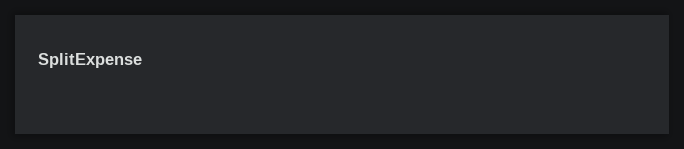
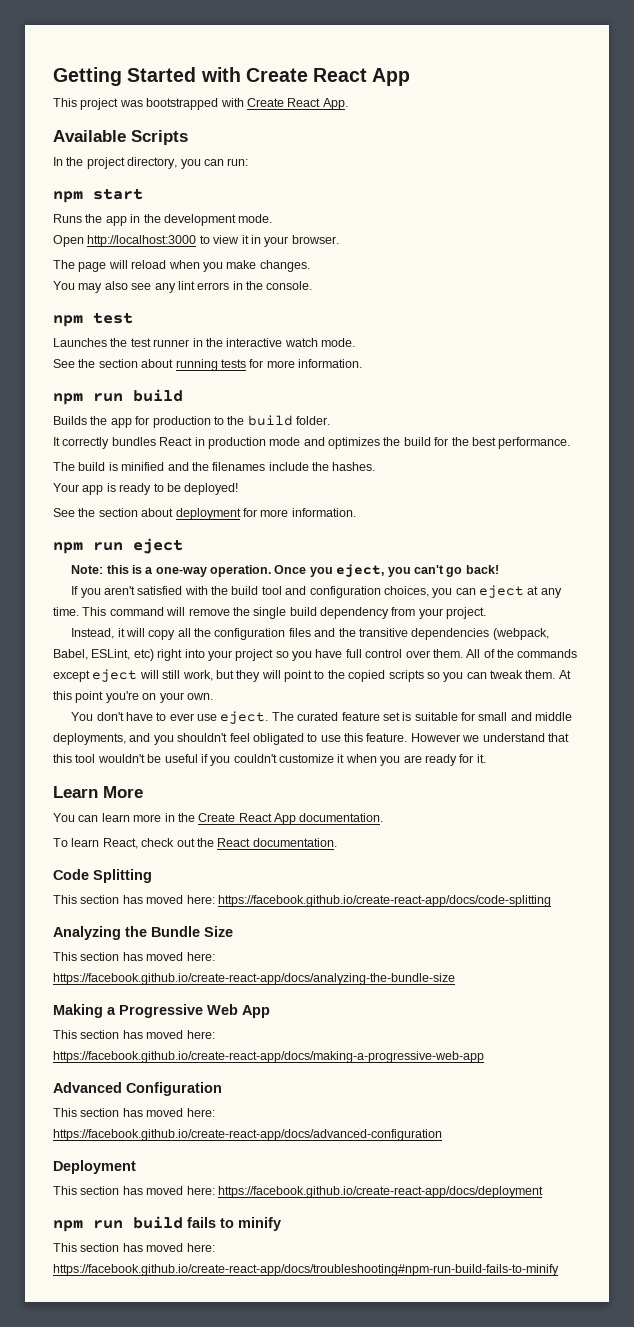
- SplitExpense
+ Getting Started with Create React App
+ This project was bootstrapped with Create React App.
+ Available Scripts
+ In the project directory, you can run:
+ npm start
+ Runs the app in the development mode.
+ Open http://localhost:3000 to view it in your browser.
+ The page will reload when you make changes.
+ You may also see any lint errors in the console.
+ npm test
+ Launches the test runner in the interactive watch mode.
+ See the section about running tests for more information.
+ npm run build
+ Builds the app for production to the build folder.
+ It correctly bundles React in production mode and optimizes the build for the best performance.
+ The build is minified and the filenames include the hashes.
+ Your app is ready to be deployed!
+ See the section about deployment for more information.
+ npm run eject
+ Note: this is a one-way operation. Once you eject, you can't go back!
+ If you aren't satisfied with the build tool and configuration choices, you can eject at any time. This command will remove the single build dependency from your project.
+ Instead, it will copy all the configuration files and the transitive dependencies (webpack, Babel, ESLint, etc) right into your project so you have full control over them. All of the commands except eject will still work, but they will point to the copied scripts so you can tweak them. At this point you're on your own.
+ You don't have to ever use eject. The curated feature set is suitable for small and middle deployments, and you shouldn't feel obligated to use this feature. However we understand that this tool wouldn't be useful if you couldn't customize it when you are ready for it.
+ Learn More
+ You can learn more in the Create React App documentation.
+ To learn React, check out the React documentation.
+ Code Splitting
+ This section has moved here: https://facebook.github.io/create-react-app/docs/code-splitting
+ Analyzing the Bundle Size
+ This section has moved here: https://facebook.github.io/create-react-app/docs/analyzing-the-bundle-size
+ Making a Progressive Web App
+ This section has moved here: https://facebook.github.io/create-react-app/docs/making-a-progressive-web-app
+ Advanced Configuration
+ This section has moved here: https://facebook.github.io/create-react-app/docs/advanced-configuration
+ Deployment
+ This section has moved here: https://facebook.github.io/create-react-app/docs/deployment
+ npm run build fails to minify
+ This section has moved here: https://facebook.github.io/create-react-app/docs/troubleshooting#npm-run-build-fails-to-minify

